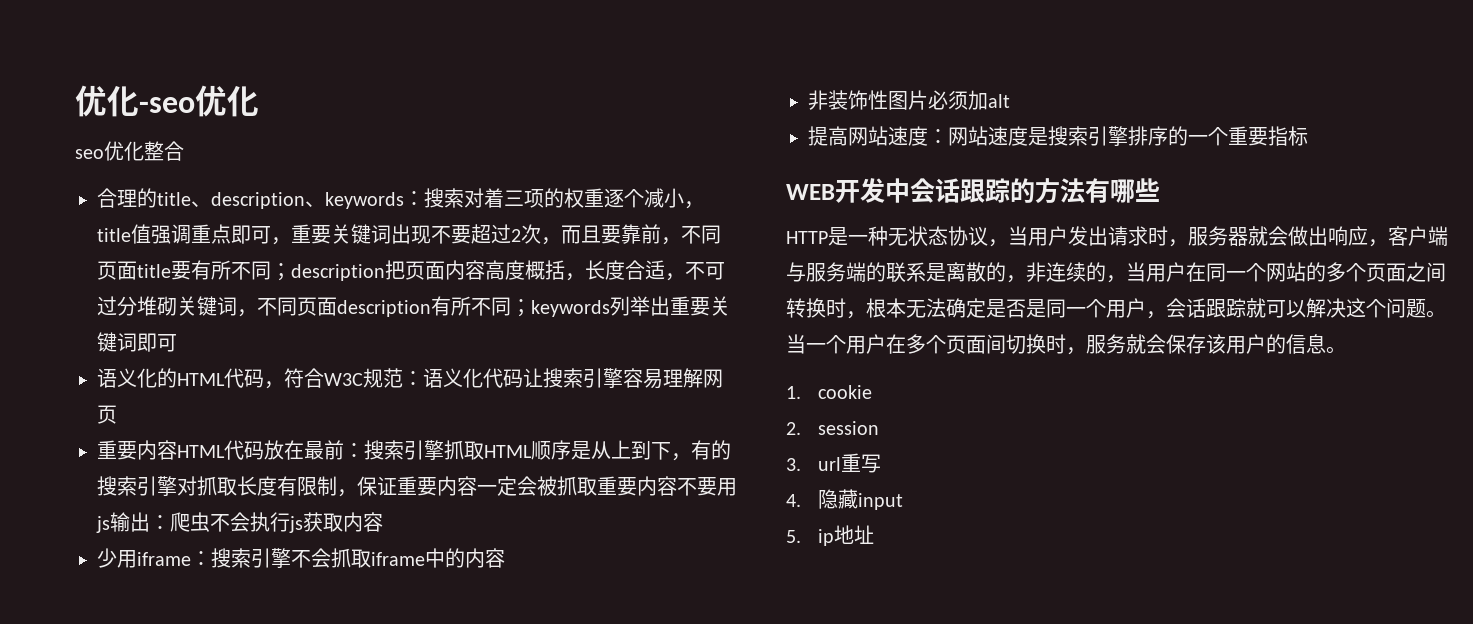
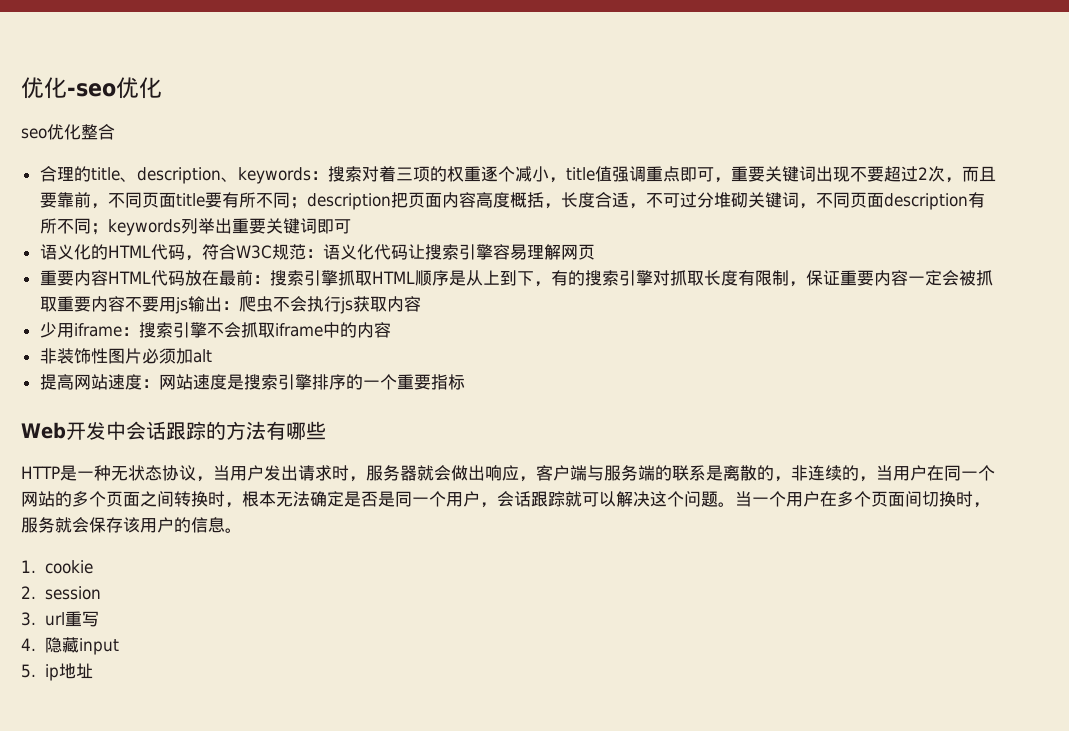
- WEB开发中会话跟踪的方法有哪些
+ Web开发中会话跟踪的方法有哪些

